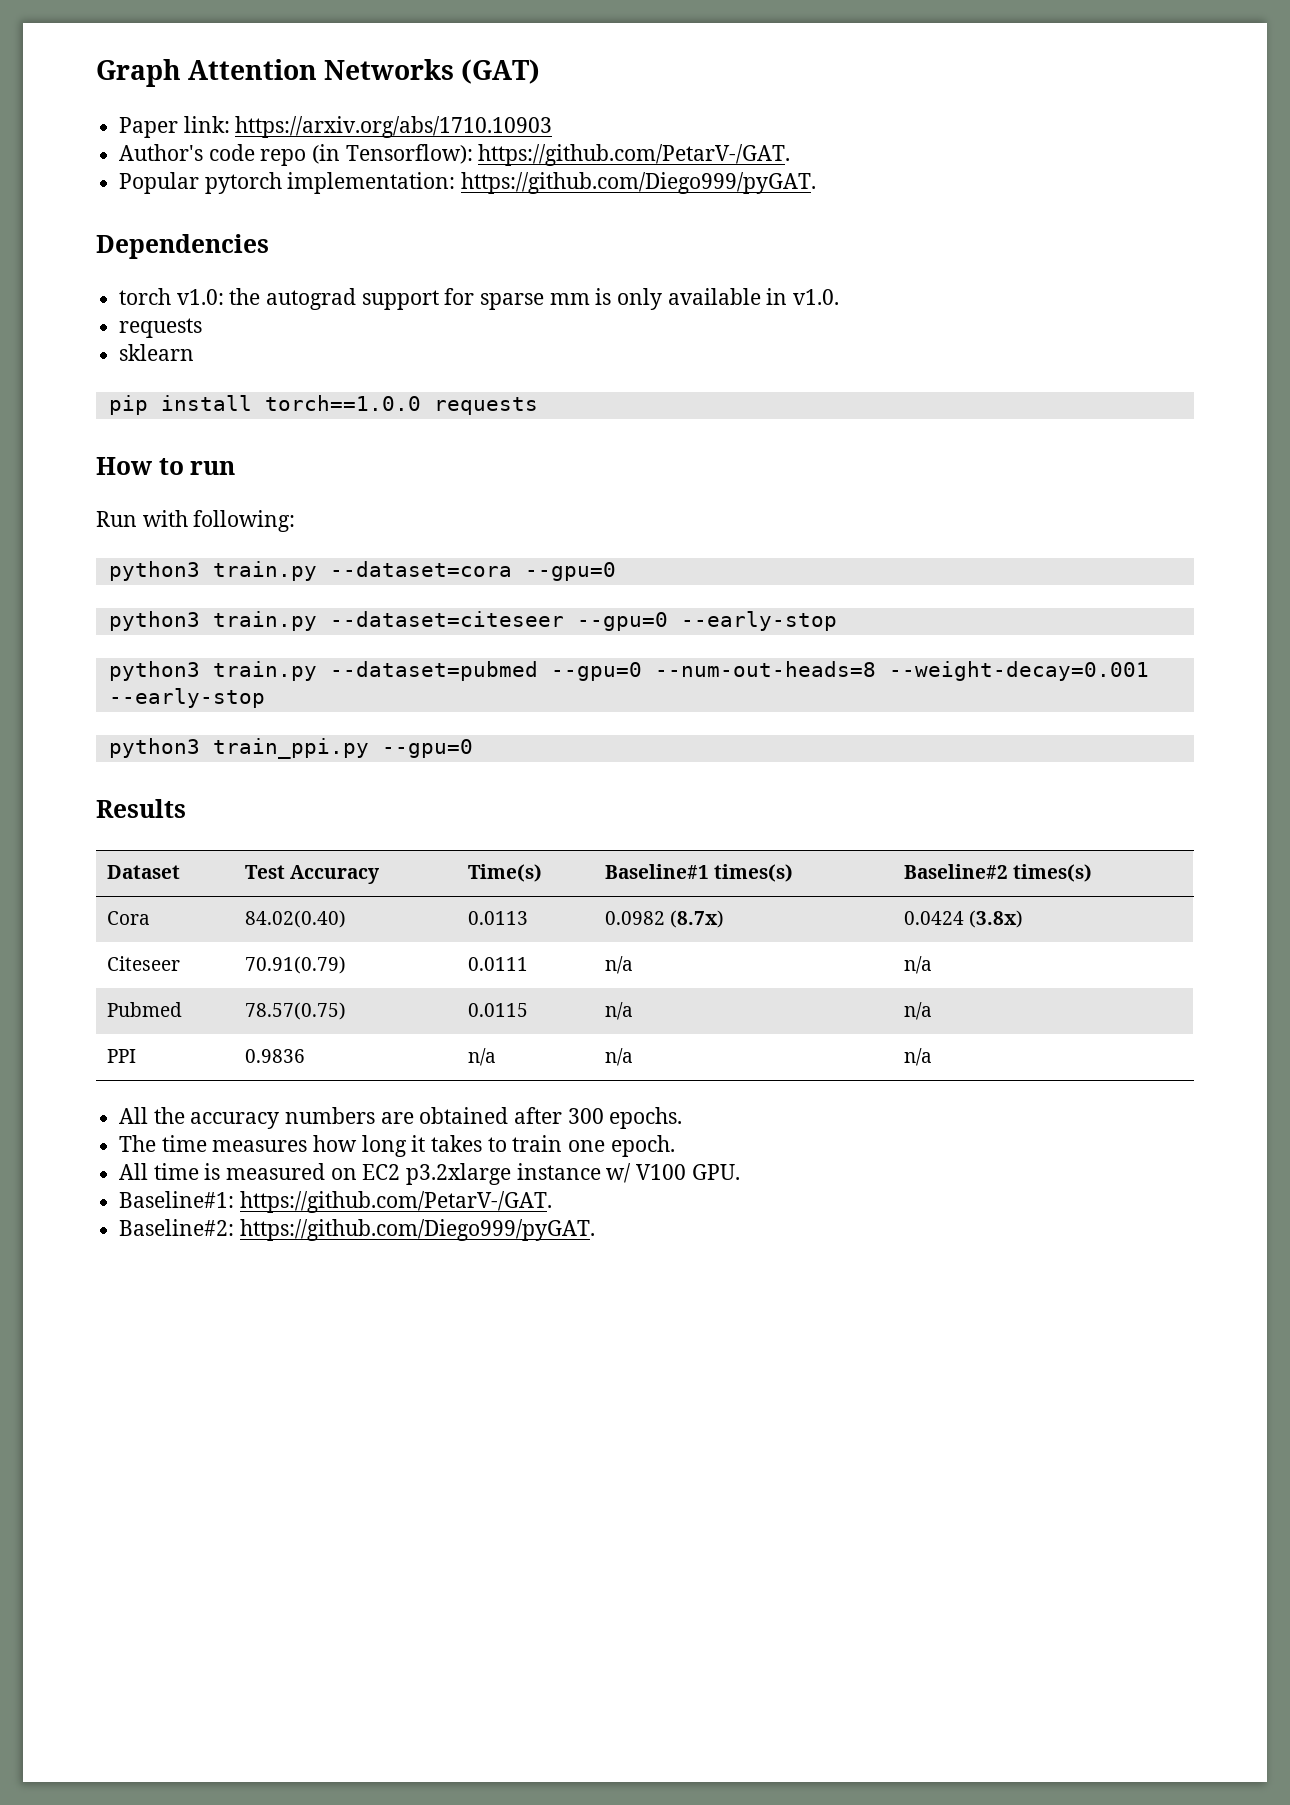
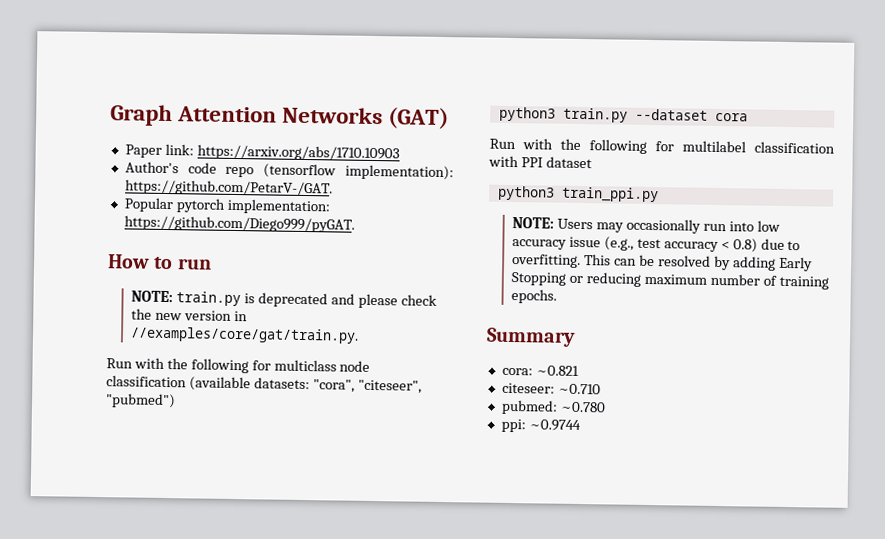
- Author's code repo (in Tensorflow): https://github.com/PetarV-/GAT.
+ Author's code repo (tensorflow implementation): https://github.com/PetarV-/GAT.
- Dependencies
- torch v1.0: the autograd support for sparse mm is only available in v1.0.
- requests
- sklearn
- pip install torch==1.0.0 requests
  How to run
- Run with following:
- python3 train.py --dataset=cora --gpu=0
- python3 train.py --dataset=citeseer --gpu=0 --early-stop
- python3 train.py --dataset=pubmed --gpu=0 --num-out-heads=8 --weight-decay=0.001 --early-stop
- python3 train_ppi.py --gpu=0
- Results
- Dataset | Test Accuracy | Time(s) | Baseline#1 times(s) | Baseline#2 times(s)
- Cora | 84.02(0.40) | 0.0113 | 0.0982 (8.7x) | 0.0424 (3.8x)
- Citeseer | 70.91(0.79) | 0.0111 | n/a | n/a
- Pubmed | 78.57(0.75) | 0.0115 | n/a | n/a
- PPI | 0.9836 | n/a | n/a | n/a
- All the accuracy numbers are obtained after 300 epochs.
- The time measures how long it takes to train one epoch.
- All time is measured on EC2 p3.2xlarge instance w/ V100 GPU.
- Baseline#1: https://github.com/PetarV-/GAT.
- Baseline#2: https://github.com/Diego999/pyGAT.
+ NOTE: train.py is deprecated and please check the new version in //examples/core/gat/train.py.
+ Run with the following for multiclass node classification (available datasets: "cora", "citeseer", "pubmed")
+ python3 train.py --dataset cora
+ Run with the following for multilabel classification with PPI dataset
+ python3 train_ppi.py
+ NOTE: Users may occasionally run into low accuracy issue (e.g., test accuracy < 0.8) due to overfitting. This can be resolved by adding Early Stopping or reducing maximum number of training epochs.
+ Summary
+ cora: ~0.821
+ citeseer: ~0.710
+ pubmed: ~0.780
+ ppi: ~0.9744

